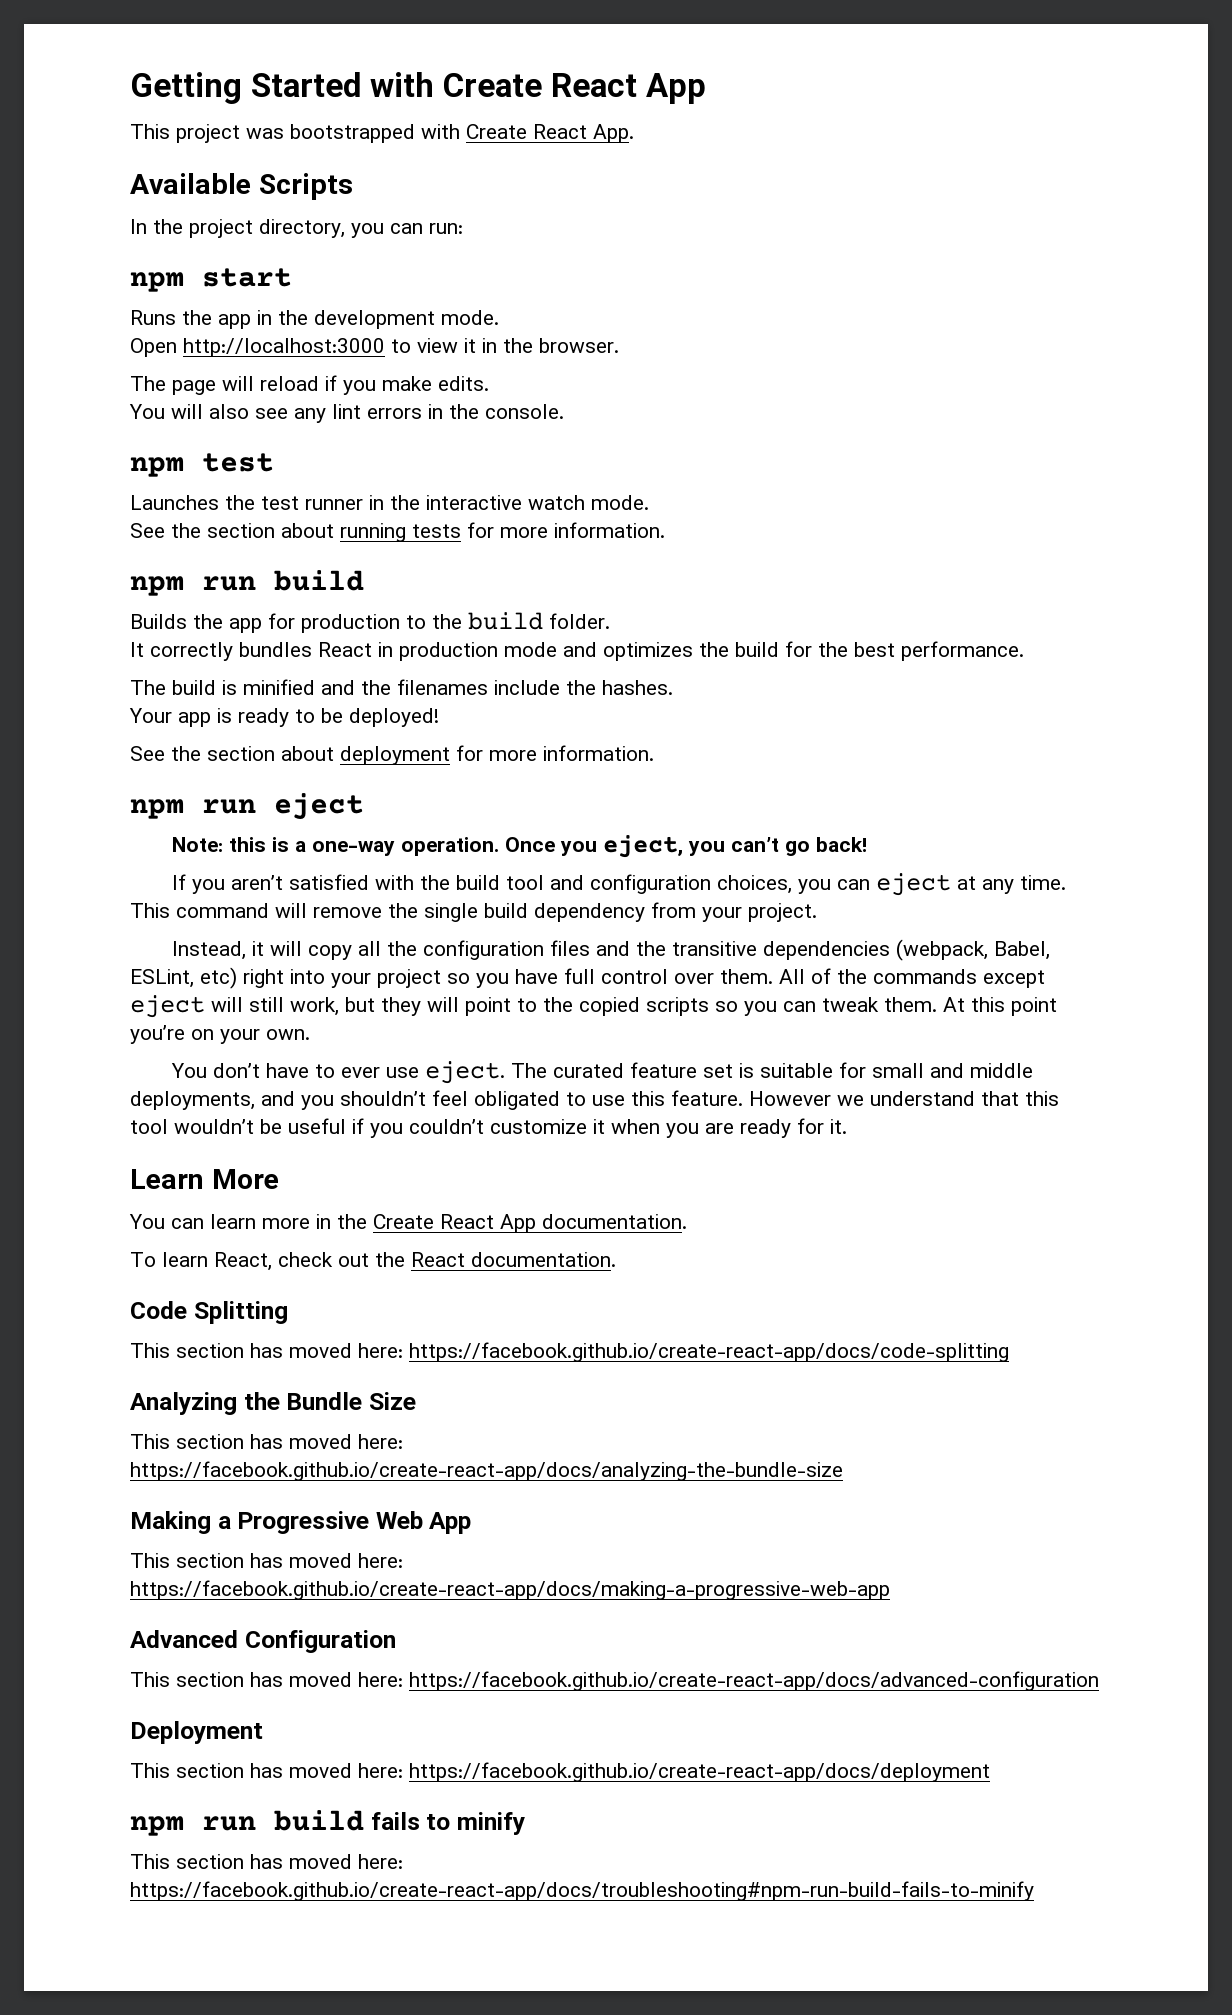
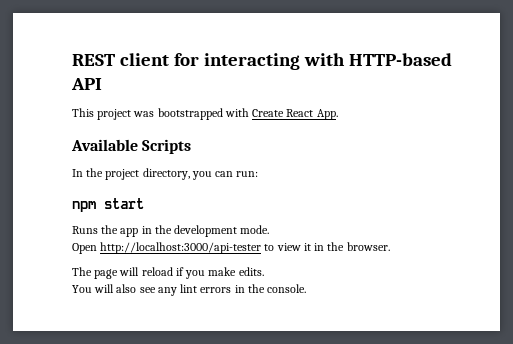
- Getting Started with Create React App
+ REST client for interacting with HTTP-based API
- Open http://localhost:3000 to view it in the browser.
+ Open http://localhost:3000/api-tester to view it in the browser.
- npm test
- Launches the test runner in the interactive watch mode.
- See the section about running tests for more information.
- npm run build
- Builds the app for production to the build folder.
- It correctly bundles React in production mode and optimizes the build for the best performance.
- The build is minified and the filenames include the hashes.
- Your app is ready to be deployed!
- See the section about deployment for more information.
- npm run eject
- Note: this is a one-way operation. Once you eject, you can’t go back!
- If you aren’t satisfied with the build tool and configuration choices, you can eject at any time. This command will remove the single build dependency from your project.
- Instead, it will copy all the configuration files and the transitive dependencies (webpack, Babel, ESLint, etc) right into your project so you have full control over them. All of the commands except eject will still work, but they will point to the copied scripts so you can tweak them. At this point you’re on your own.
- You don’t have to ever use eject. The curated feature set is suitable for small and middle deployments, and you shouldn’t feel obligated to use this feature. However we understand that this tool wouldn’t be useful if you couldn’t customize it when you are ready for it.
- Learn More
- You can learn more in the Create React App documentation.
- To learn React, check out the React documentation.
- Code Splitting
- This section has moved here: https://facebook.github.io/create-react-app/docs/code-splitting
- Analyzing the Bundle Size
- This section has moved here: https://facebook.github.io/create-react-app/docs/analyzing-the-bundle-size
- Making a Progressive Web App
- This section has moved here: https://facebook.github.io/create-react-app/docs/making-a-progressive-web-app
- Advanced Configuration
- This section has moved here: https://facebook.github.io/create-react-app/docs/advanced-configuration
- Deployment
- This section has moved here: https://facebook.github.io/create-react-app/docs/deployment
- npm run build fails to minify
- This section has moved here: https://facebook.github.io/create-react-app/docs/troubleshooting#npm-run-build-fails-to-minify

